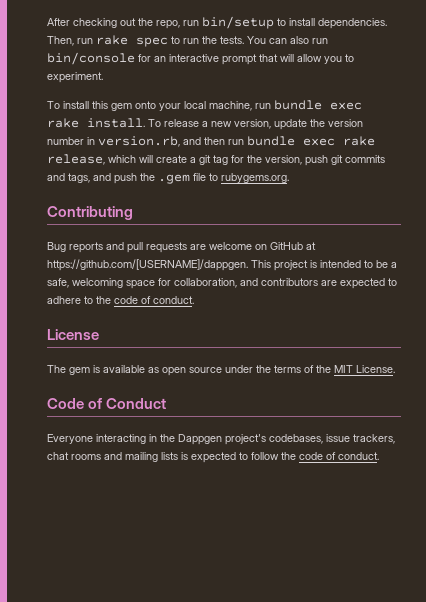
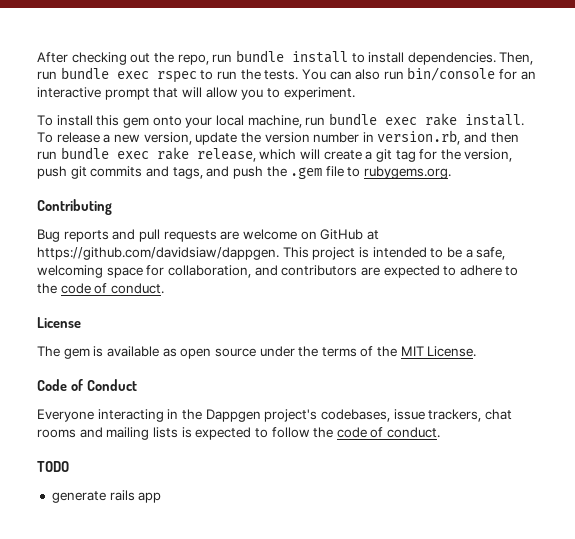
- After checking out the repo, run bin/setup to install dependencies.
+ After checking out the repo, run bundle install to install dependencies.
- Then, run rake spec to run the tests.
+ Then, run bundle exec rspec to run the tests.
- Bug reports and pull requests are welcome on GitHub at https://github.com/[USERNAME]/dappgen. This project is intended to be a safe, welcoming space for collaboration, and contributors are expected to adhere to the code of conduct.
+ Bug reports and pull requests are welcome on GitHub at https://github.com/davidsiaw/dappgen. This project is intended to be a safe, welcoming space for collaboration, and contributors are expected to adhere to the code of conduct.
+ TODO
+ generate rails app

